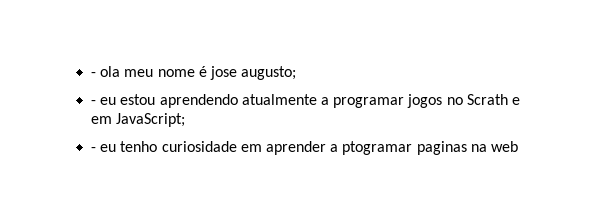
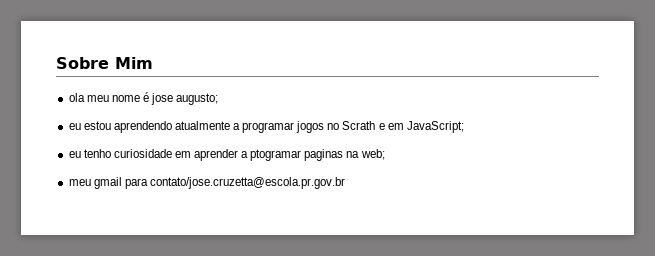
- - ola meu nome é jose augusto;
+ Sobre Mim
+ ola meu nome é jose augusto;
- - eu estou aprendendo atualmente a programar jogos no Scrath e em JavaScript;
+ eu estou aprendendo atualmente a programar jogos no Scrath e em JavaScript;
- - eu tenho curiosidade em aprender a ptogramar paginas na web
+ eu tenho curiosidade em aprender a ptogramar paginas na web;
+ meu gmail para contato/jose.cruzetta@escola.pr.gov.br

